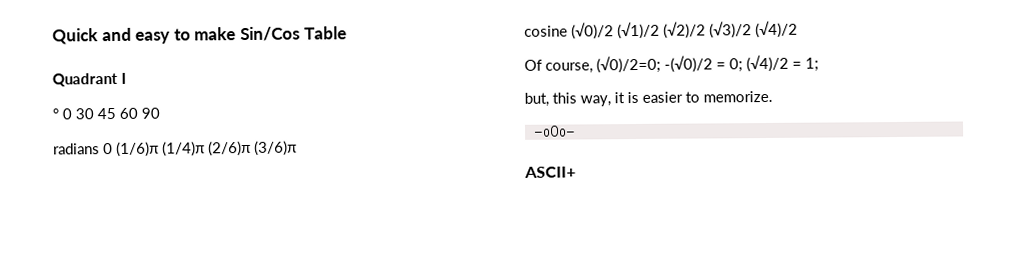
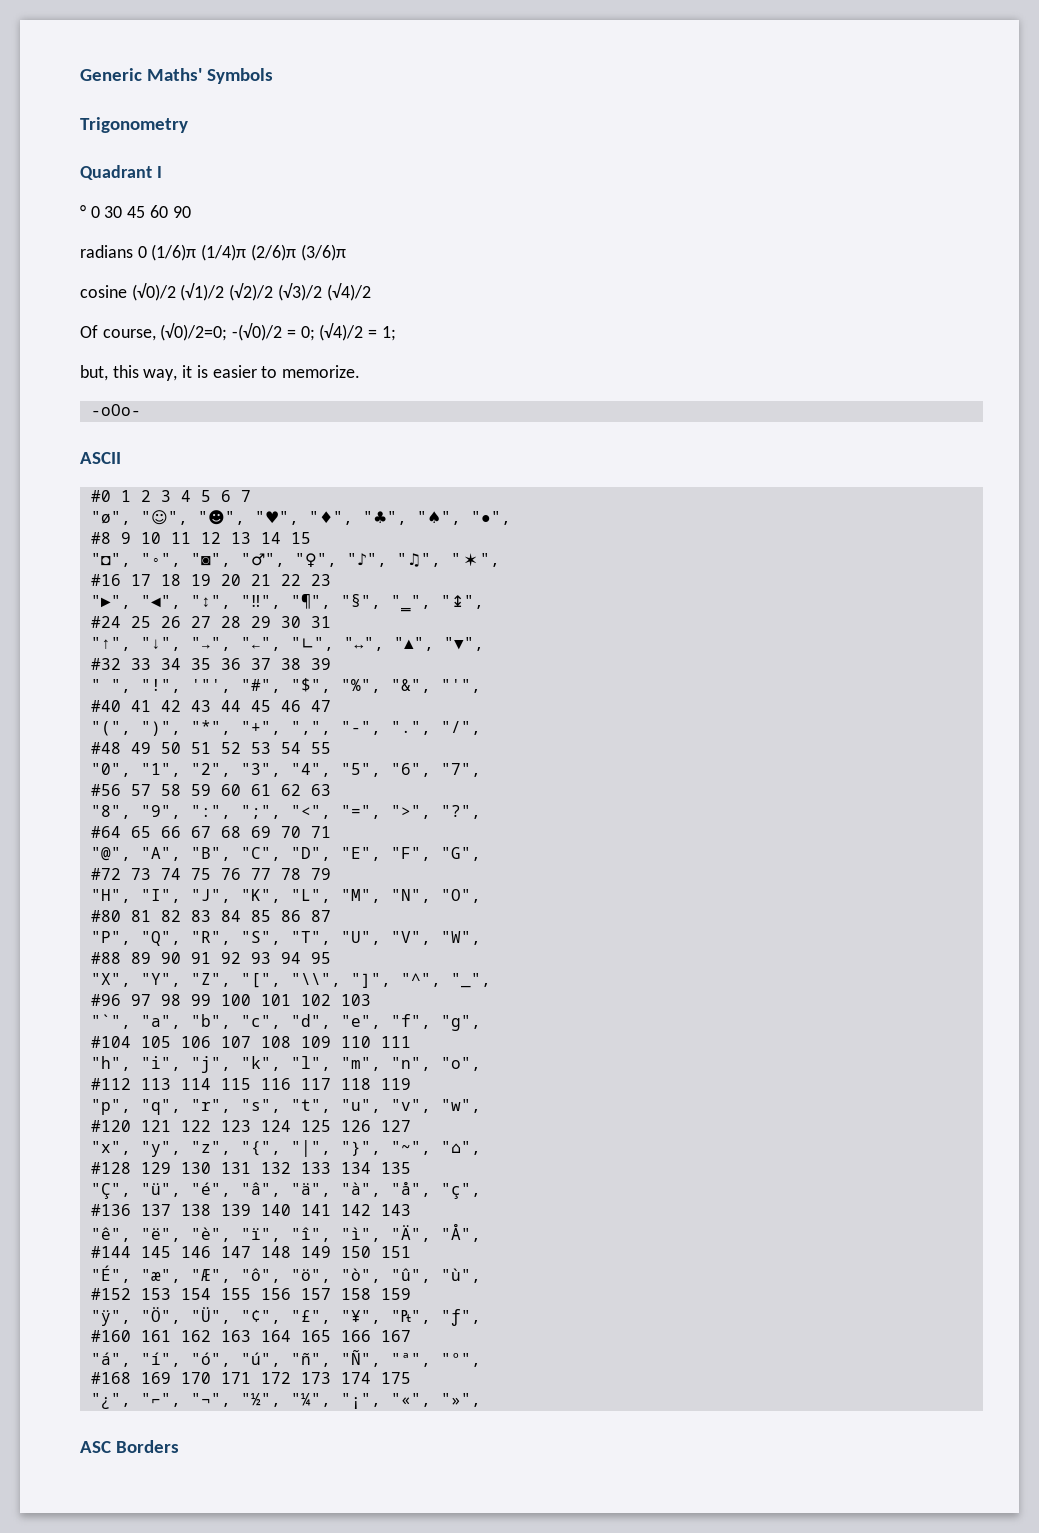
- Quick and easy to make Sin/Cos Table
+ Generic Maths' Symbols
+ Trigonometry
- ASCII+
+ ASCII
+ #0 1 2 3 4 5 6 7
+ "ø", "☺", "☻", "♥", "♦", "♣", "♠", "●",
+ #8 9 10 11 12 13 14 15
+ "◘", "◦", "◙", "♂", "♀", "♪", "♫", "✶",
+ #16 17 18 19 20 21 22 23
+ "►", "◄", "↕", "‼", "¶", "§", "‗", "↨",
+ #24 25 26 27 28 29 30 31
+ "↑", "↓", "→", "←", "∟", "↔", "▲", "▼",
+ #32 33 34 35 36 37 38 39
+ " ", "!", '"', "#", "$", "%", "&", "'",
+ #40 41 42 43 44 45 46 47
+ "(", ")", "*", "+", ",", "-", ".", "/",
+ #48 49 50 51 52 53 54 55
+ "0", "1", "2", "3", "4", "5", "6", "7",
+ #56 57 58 59 60 61 62 63
+ "8", "9", ":", ";", "<", "=", ">", "?",
+ #64 65 66 67 68 69 70 71
+ "@", "A", "B", "C", "D", "E", "F", "G",
+ #72 73 74 75 76 77 78 79
+ "H", "I", "J", "K", "L", "M", "N", "O",
+ #80 81 82 83 84 85 86 87
+ "P", "Q", "R", "S", "T", "U", "V", "W",
+ #88 89 90 91 92 93 94 95
+ "X", "Y", "Z", "[", "\\", "]", "^", "_",
+ #96 97 98 99 100 101 102 103
+ "`", "a", "b", "c", "d", "e", "f", "g",
+ #104 105 106 107 108 109 110 111
+ "h", "i", "j", "k", "l", "m", "n", "o",
+ #112 113 114 115 116 117 118 119
+ "p", "q", "r", "s", "t", "u", "v", "w",
+ #120 121 122 123 124 125 126 127
+ "x", "y", "z", "{", "|", "}", "~", "⌂",
+ #128 129 130 131 132 133 134 135
+ "Ç", "ü", "é", "â", "ä", "à", "å", "ç",
+ #136 137 138 139 140 141 142 143
+ "ê", "ë", "è", "ï", "î", "ì", "Ä", "Å",
+ #144 145 146 147 148 149 150 151
+ "É", "æ", "Æ", "ô", "ö", "ò", "û", "ù",
+ #152 153 154 155 156 157 158 159
+ "ÿ", "Ö", "Ü", "¢", "£", "¥", "₧", "ƒ",
+ #160 161 162 163 164 165 166 167
+ "á", "í", "ó", "ú", "ñ", "Ñ", "ª", "º",
+ #168 169 170 171 172 173 174 175
+ "¿", "⌐", "¬", "½", "¼", "¡", "«", "»",
+ ASC Borders

